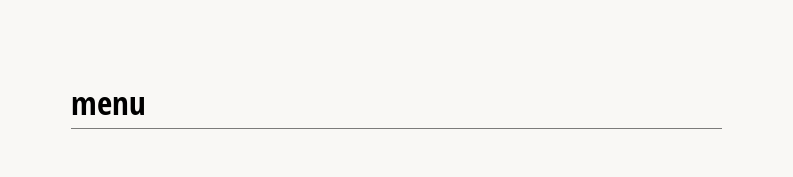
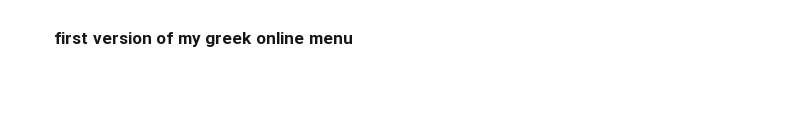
- menu
+ first version of my greek online menu

